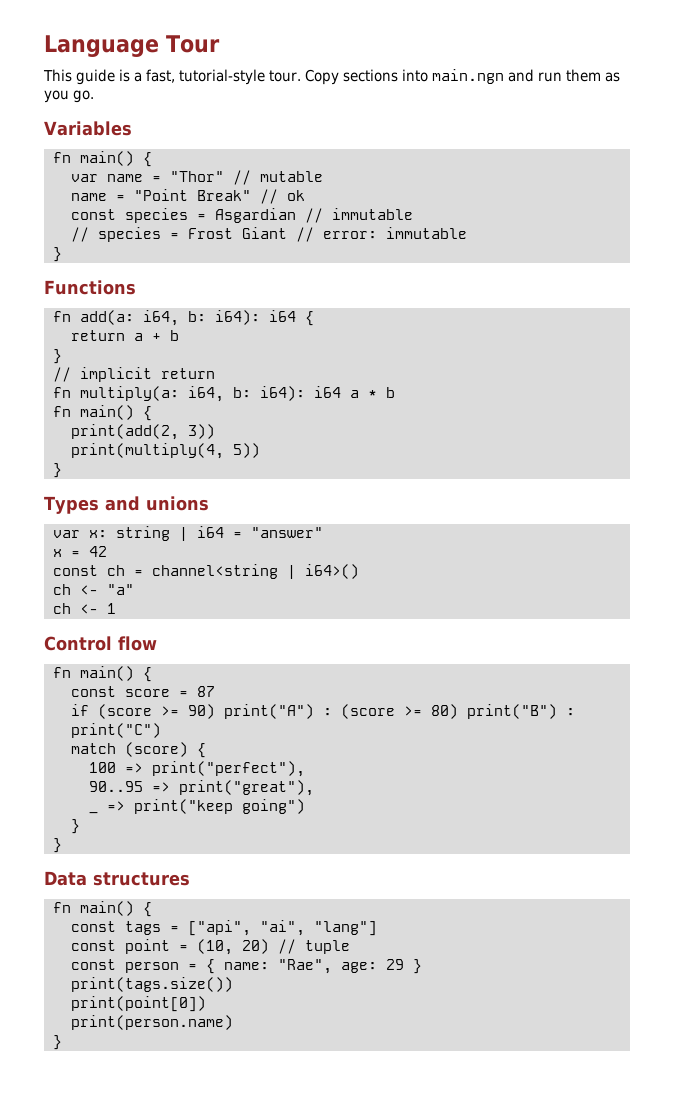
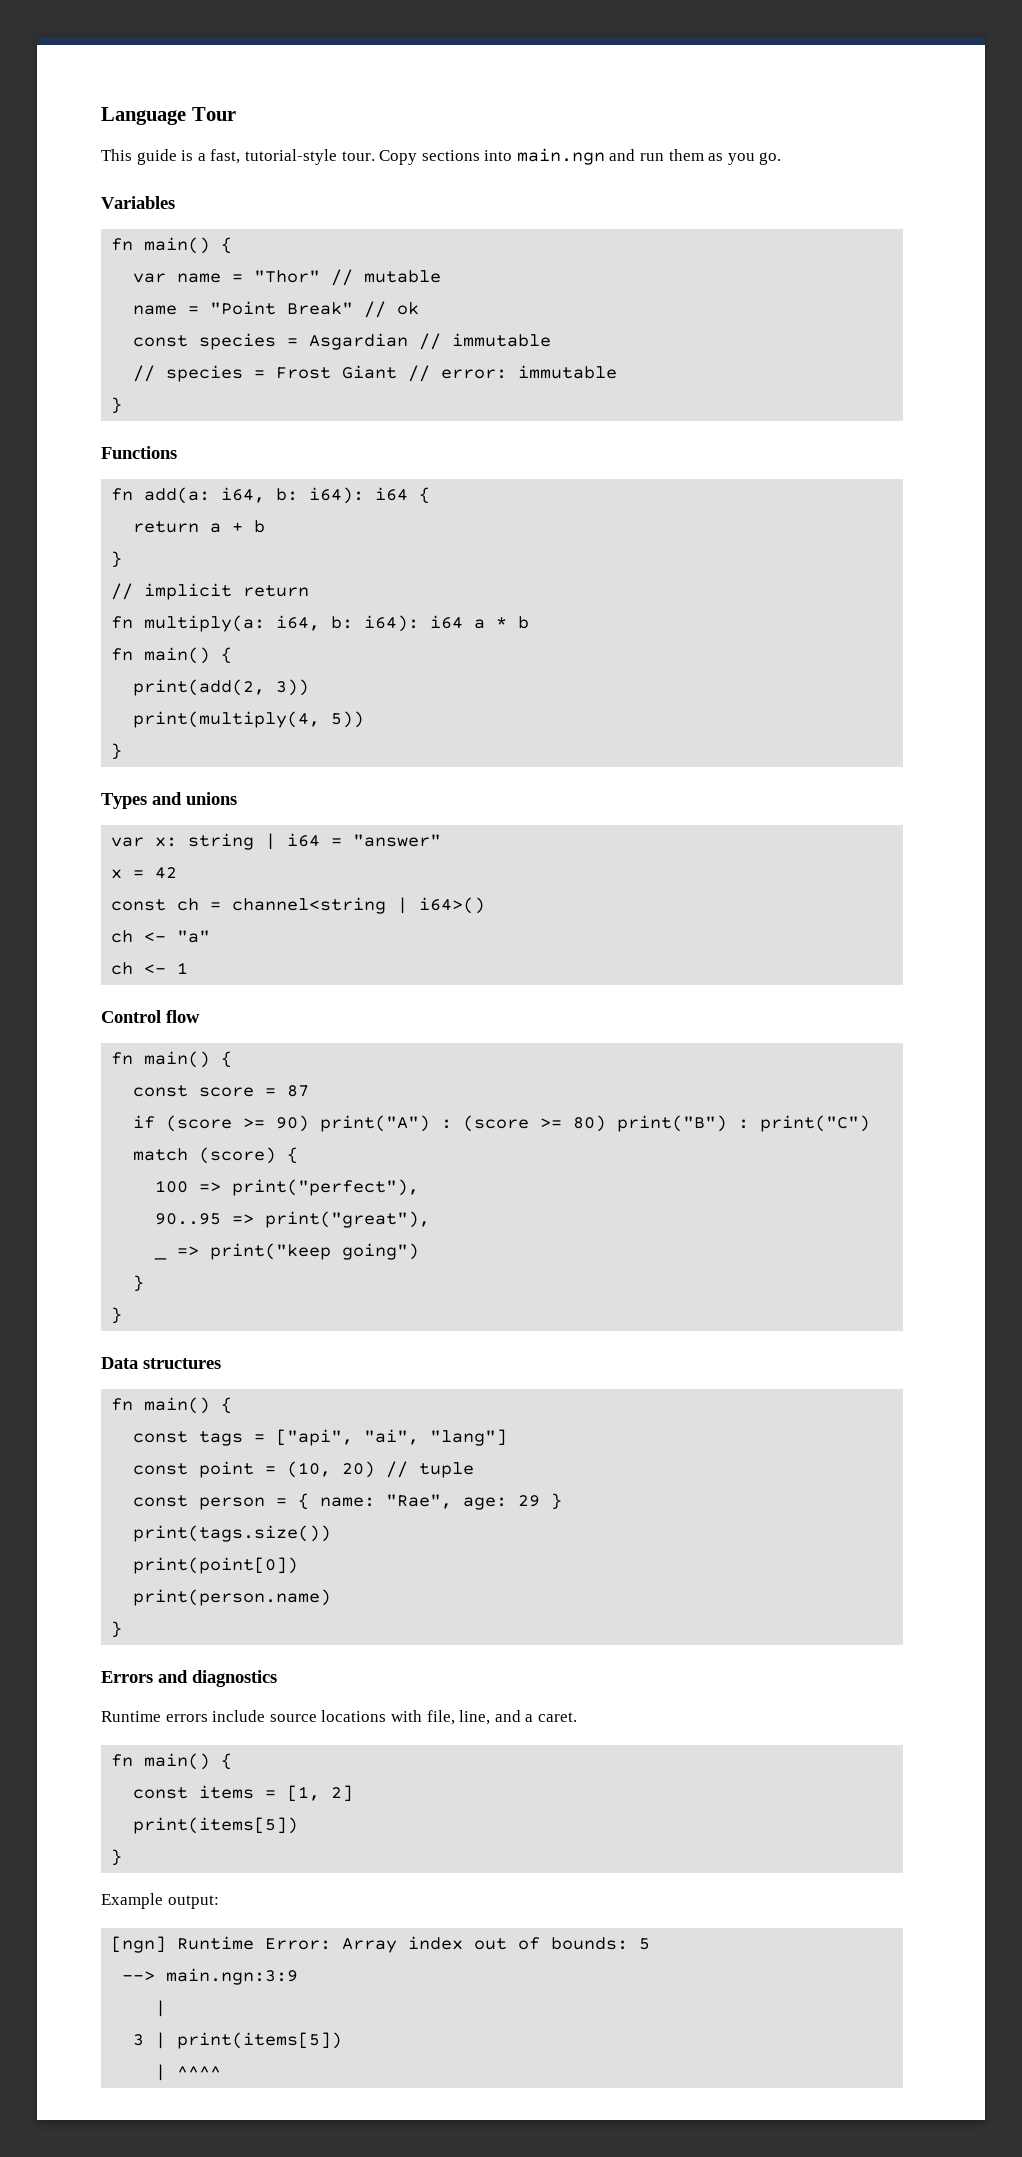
+ Errors and diagnostics
+ Runtime errors include source locations with file, line, and a caret.
+ fn main() {
+ const items = [1, 2]
+ print(items[5])
+ }
+ Example output:
+ [ngn] Runtime Error: Array index out of bounds: 5
+ --> main.ngn:3:9
+ |
+ 3 | print(items[5])
+ | ^^^^

